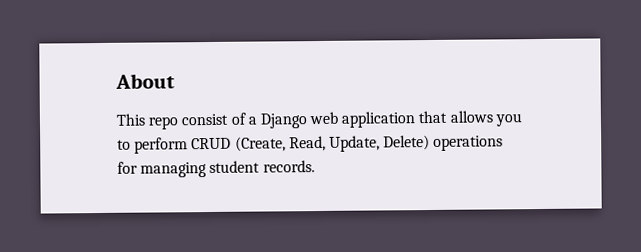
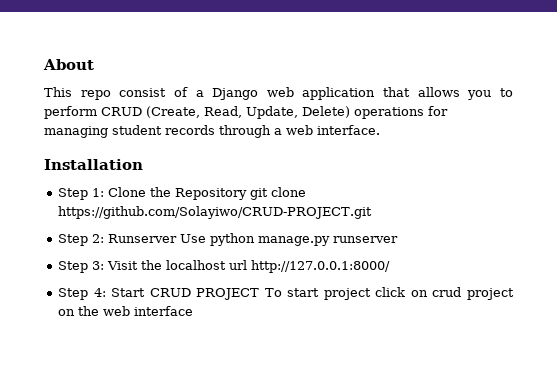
- This repo consist of a Django web application that allows you to perform CRUD (Create, Read, Update, Delete) operations for managing student records.
+ This repo consist of a Django web application that allows you to perform CRUD (Create, Read, Update, Delete) operations for managing student records through a web interface.
+ Installation
+ Step 1: Clone the Repository git clone https://github.com/Solayiwo/CRUD-PROJECT.git
+ Step 2: Runserver Use python manage.py runserver
+ Step 3: Visit the localhost url http://127.0.0.1:8000/
+ Step 4: Start CRUD PROJECT To start project click on crud project on the web interface

